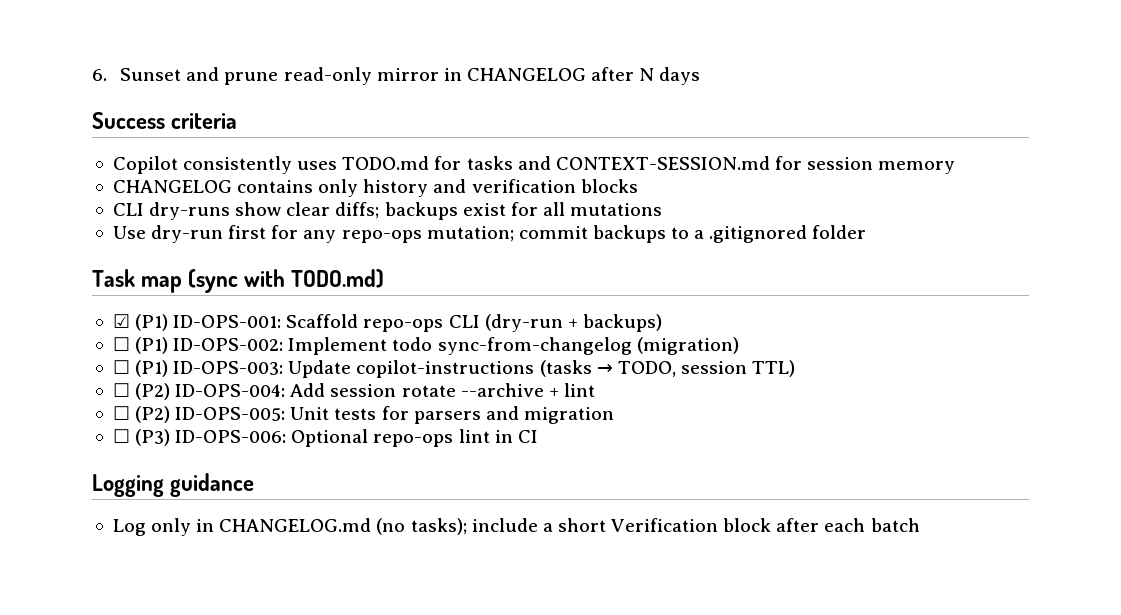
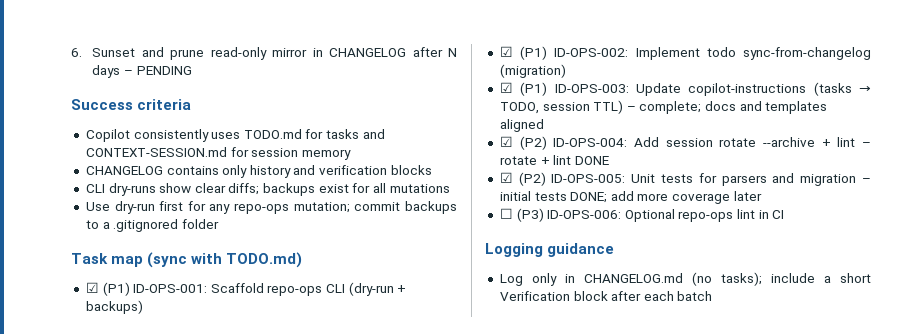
- 6. Sunset and prune read-only mirror in CHANGELOG after N days
+ 6. Sunset and prune read-only mirror in CHANGELOG after N days – PENDING
- ☐ (P1) ID-OPS-002: Implement todo sync-from-changelog (migration)
+ ☑ (P1) ID-OPS-002: Implement todo sync-from-changelog (migration)
- ☐ (P1) ID-OPS-003: Update copilot-instructions (tasks → TODO, session TTL)
- ☐ (P2) ID-OPS-004: Add session rotate --archive + lint
- ☐ (P2) ID-OPS-005: Unit tests for parsers and migration
+ ☑ (P1) ID-OPS-003: Update copilot-instructions (tasks → TODO, session TTL) – complete; docs and templates aligned
+ ☑ (P2) ID-OPS-004: Add session rotate --archive + lint – rotate + lint DONE
+ ☑ (P2) ID-OPS-005: Unit tests for parsers and migration – initial tests DONE; add more coverage later

